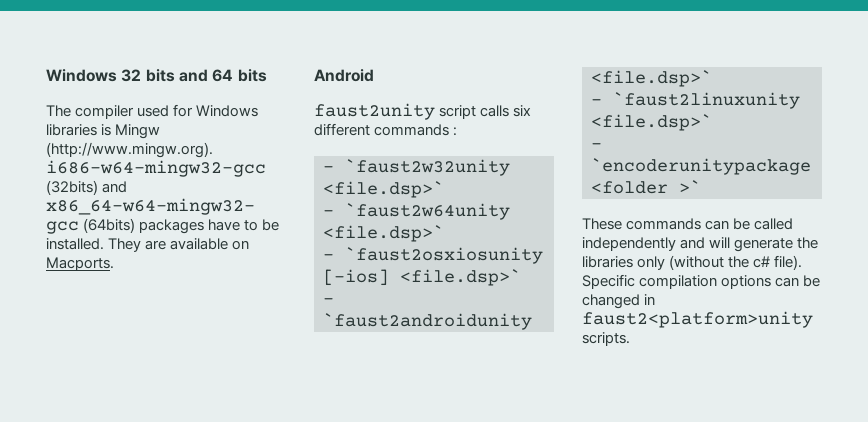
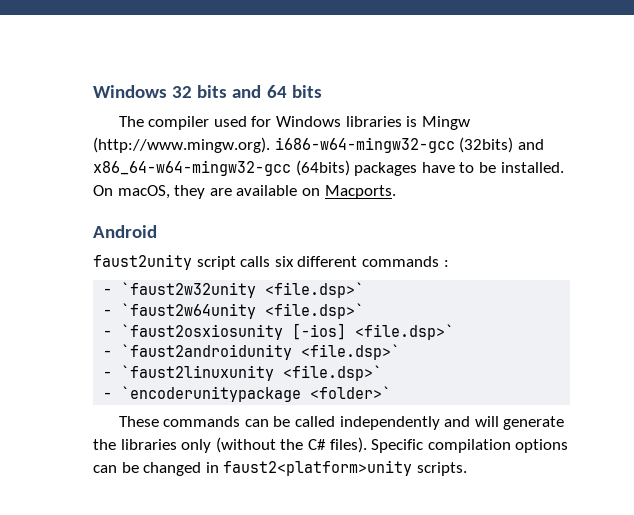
- They are available on Macports.
+ On macOS, they are available on Macports.
- - `encoderunitypackage <folder >`
+ - `encoderunitypackage <folder>`
- These commands can be called independently and will generate the libraries only (without the c# file).
+ These commands can be called independently and will generate the libraries only (without the C# files).

